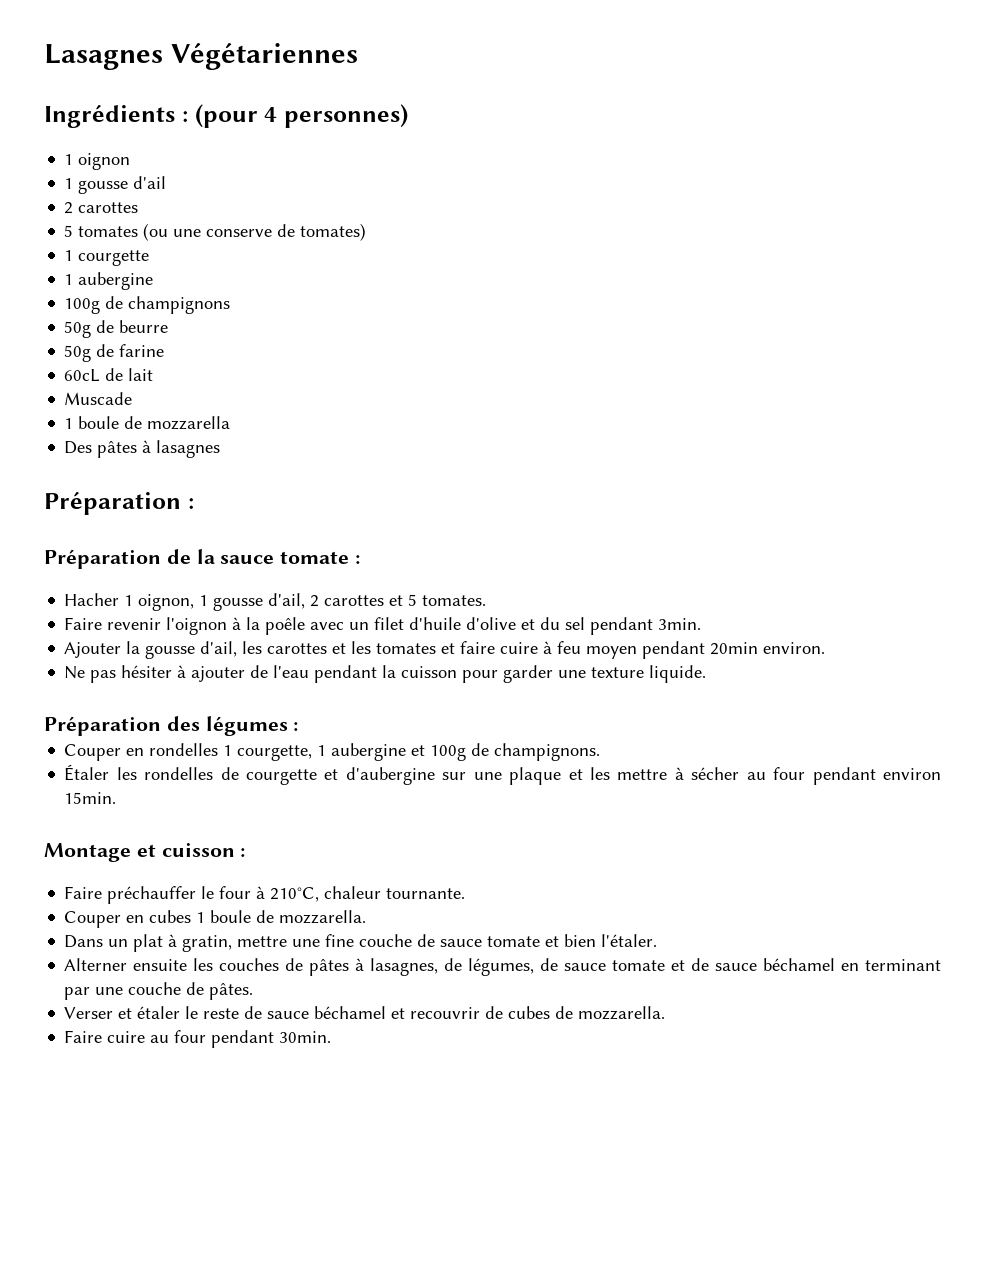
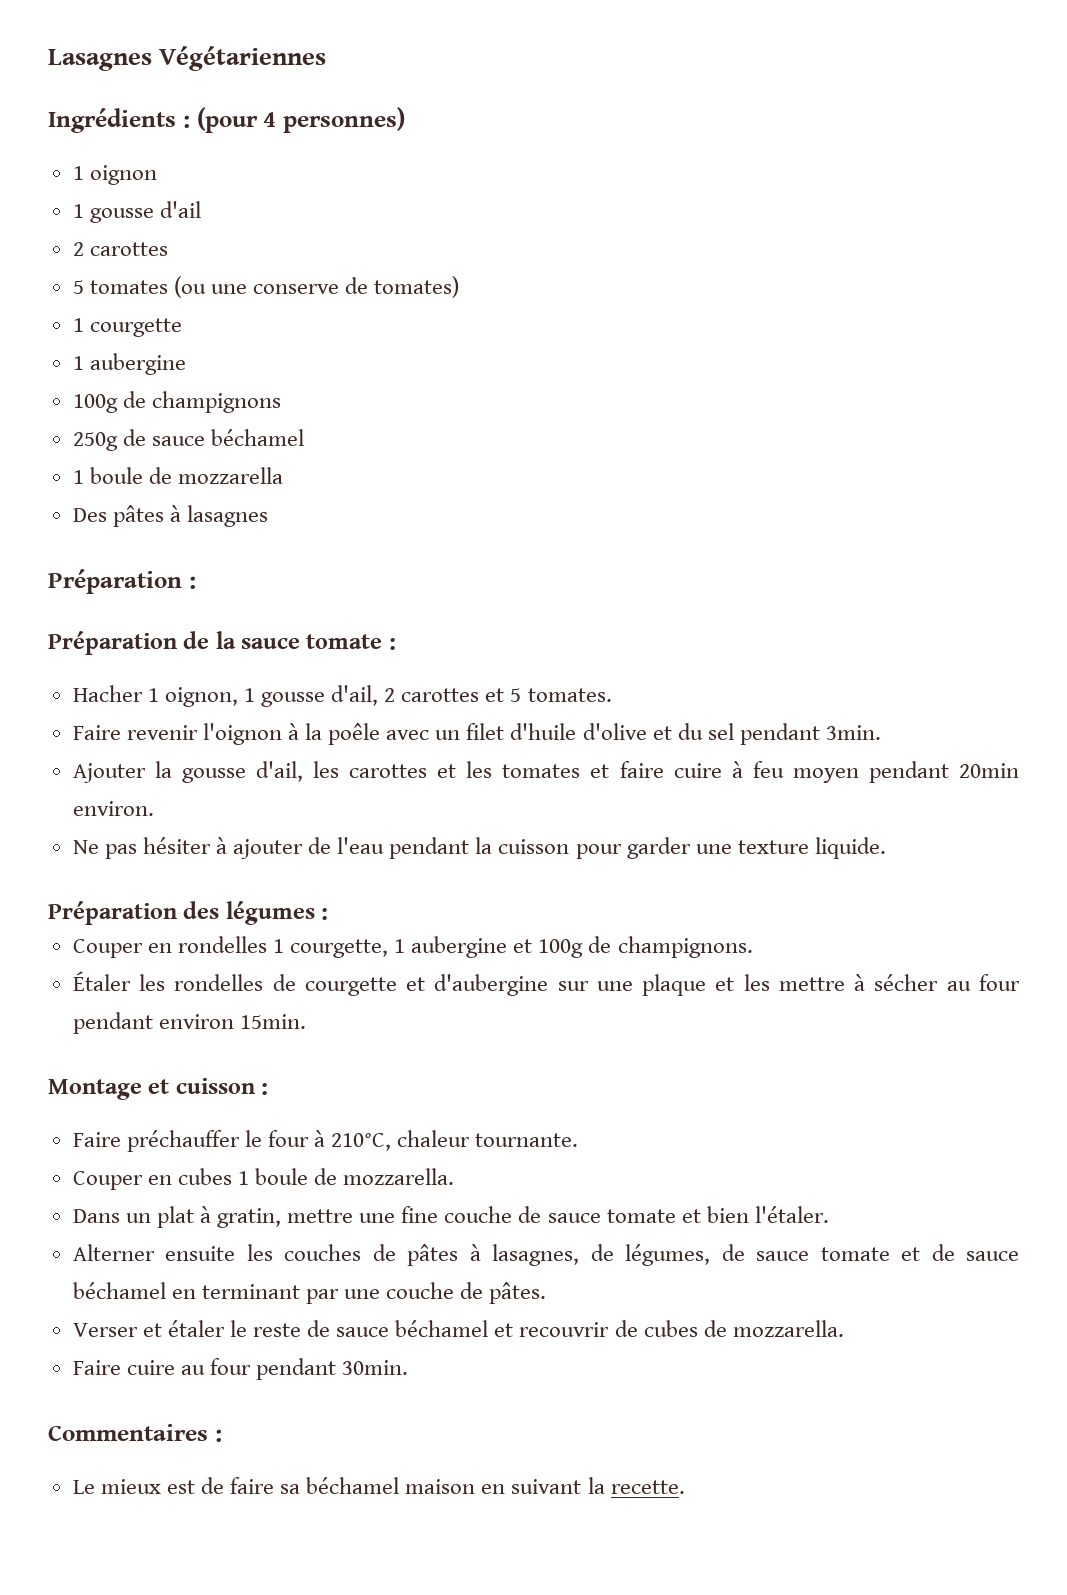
- 50g de beurre
- 50g de farine
- 60cL de lait
- Muscade
+ 250g de sauce béchamel
+ Commentaires :
+ Le mieux est de faire sa béchamel maison en suivant la recette.

